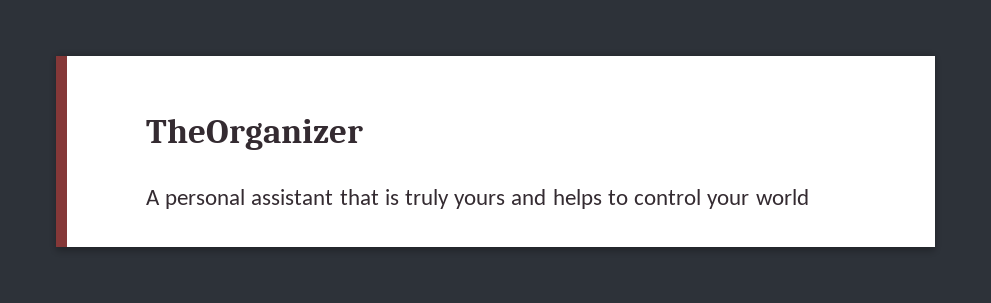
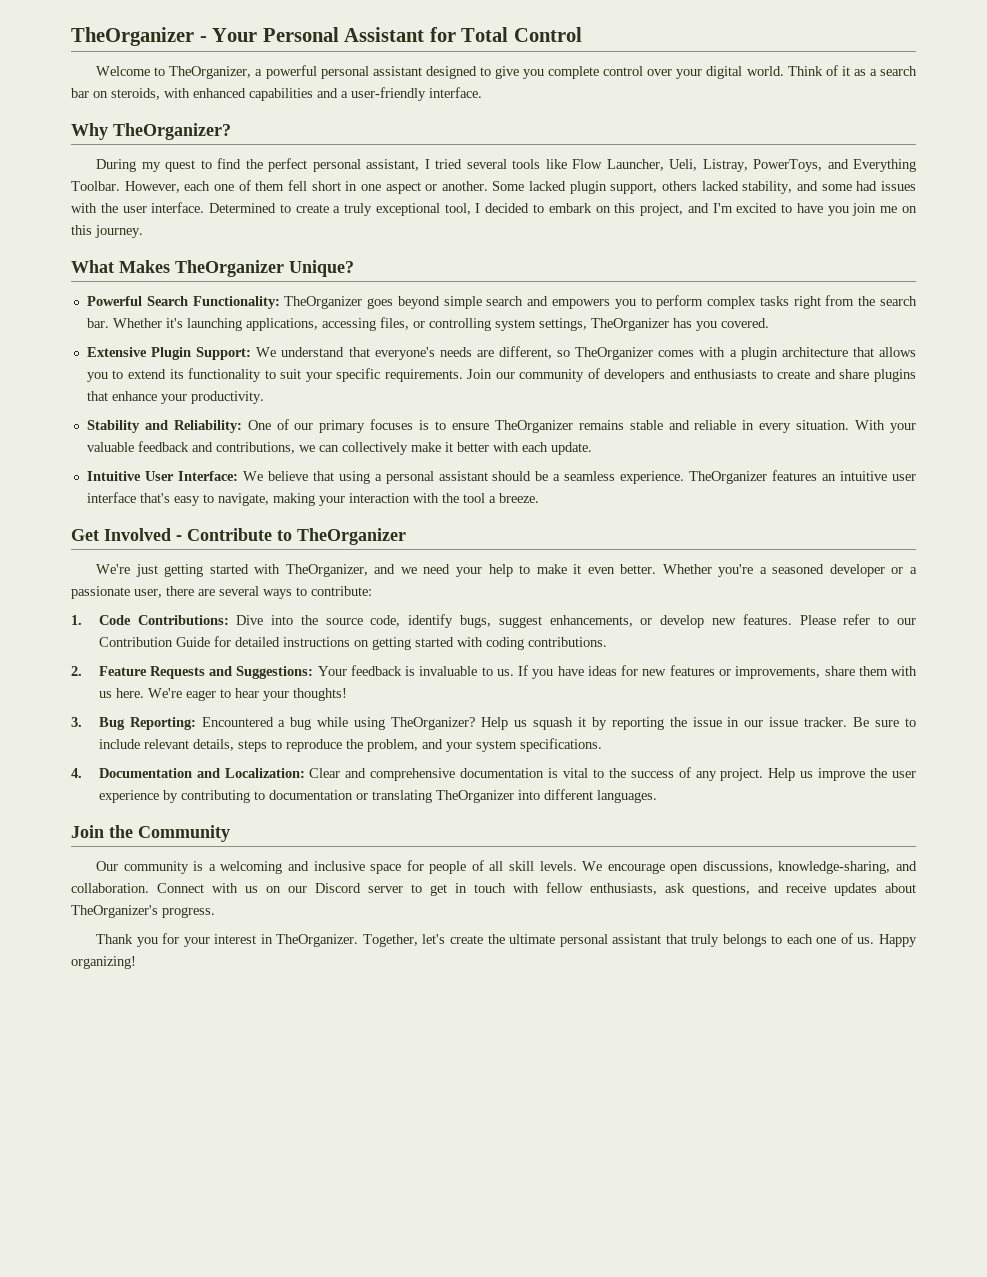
- TheOrganizer
- A personal assistant that is truly yours and helps to control your world
+ TheOrganizer - Your Personal Assistant for Total Control
+ Welcome to TheOrganizer, a powerful personal assistant designed to give you complete control over your digital world. Think of it as a search bar on steroids, with enhanced capabilities and a user-friendly interface.
+ Why TheOrganizer?
+ During my quest to find the perfect personal assistant, I tried several tools like Flow Launcher, Ueli, Listray, PowerToys, and Everything Toolbar. However, each one of them fell short in one aspect or another. Some lacked plugin support, others lacked stability, and some had issues with the user interface. Determined to create a truly exceptional tool, I decided to embark on this project, and I'm excited to have you join me on this journey.
+ What Makes TheOrganizer Unique?
+ Powerful Search Functionality: TheOrganizer goes beyond simple search and empowers you to perform complex tasks right from the search bar. Whether it's launching applications, accessing files, or controlling system settings, TheOrganizer has you covered.
+ Extensive Plugin Support: We understand that everyone's needs are different, so TheOrganizer comes with a plugin architecture that allows you to extend its functionality to suit your specific requirements. Join our community of developers and enthusiasts to create and share plugins that enhance your productivity.
+ Stability and Reliability: One of our primary focuses is to ensure TheOrganizer remains stable and reliable in every situation. With your valuable feedback and contributions, we can collectively make it better with each update.
+ Intuitive User Interface: We believe that using a personal assistant should be a seamless experience. TheOrganizer features an intuitive user interface that's easy to navigate, making your interaction with the tool a breeze.
+ Get Involved - Contribute to TheOrganizer
+ We're just getting started with TheOrganizer, and we need your help to make it even better. Whether you're a seasoned developer or a passionate user, there are several ways to contribute:
+ 1. Code Contributions: Dive into the source code, identify bugs, suggest enhancements, or develop new features. Please refer to our Contribution Guide for detailed instructions on getting started with coding contributions.
+ 2. Feature Requests and Suggestions: Your feedback is invaluable to us. If you have ideas for new features or improvements, share them with us here. We're eager to hear your thoughts!
+ 3. Bug Reporting: Encountered a bug while using TheOrganizer? Help us squash it by reporting the issue in our issue tracker. Be sure to include relevant details, steps to reproduce the problem, and your system specifications.
+ 4. Documentation and Localization: Clear and comprehensive documentation is vital to the success of any project. Help us improve the user experience by contributing to documentation or translating TheOrganizer into different languages.
+ Join the Community
+ Our community is a welcoming and inclusive space for people of all skill levels. We encourage open discussions, knowledge-sharing, and collaboration. Connect with us on our Discord server to get in touch with fellow enthusiasts, ask questions, and receive updates about TheOrganizer's progress.
+ Thank you for your interest in TheOrganizer. Together, let's create the ultimate personal assistant that truly belongs to each one of us. Happy organizing!

